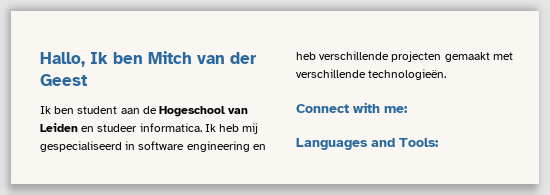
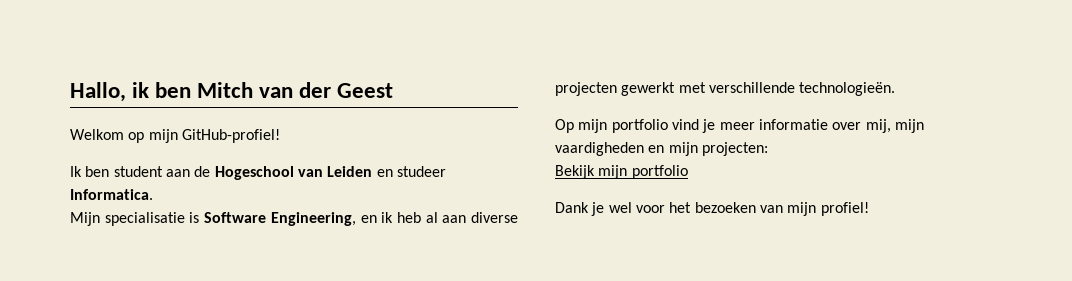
- Hallo, Ik ben Mitch van der Geest
+ Hallo, ik ben Mitch van der Geest
+ Welkom op mijn GitHub-profiel!
- Ik ben student aan de Hogeschool van Leiden en studeer informatica. Ik heb mij gespecialiseerd in software engineering en heb verschillende projecten gemaakt met verschillende technologieën.
- Connect with me:
- Languages and Tools:
+ Ik ben student aan de Hogeschool van Leiden en studeer Informatica.
+ Mijn specialisatie is Software Engineering, en ik heb al aan diverse projecten gewerkt met verschillende technologieën.
+ Op mijn portfolio vind je meer informatie over mij, mijn vaardigheden en mijn projecten:
+ Bekijk mijn portfolio
+ Dank je wel voor het bezoeken van mijn profiel!

